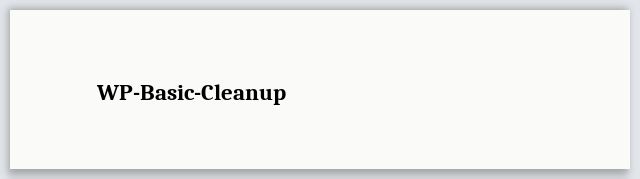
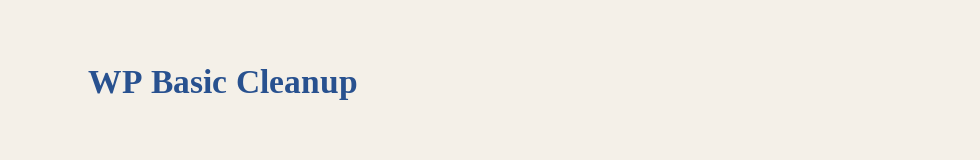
- WP-Basic-Cleanup
+ WP Basic Cleanup

